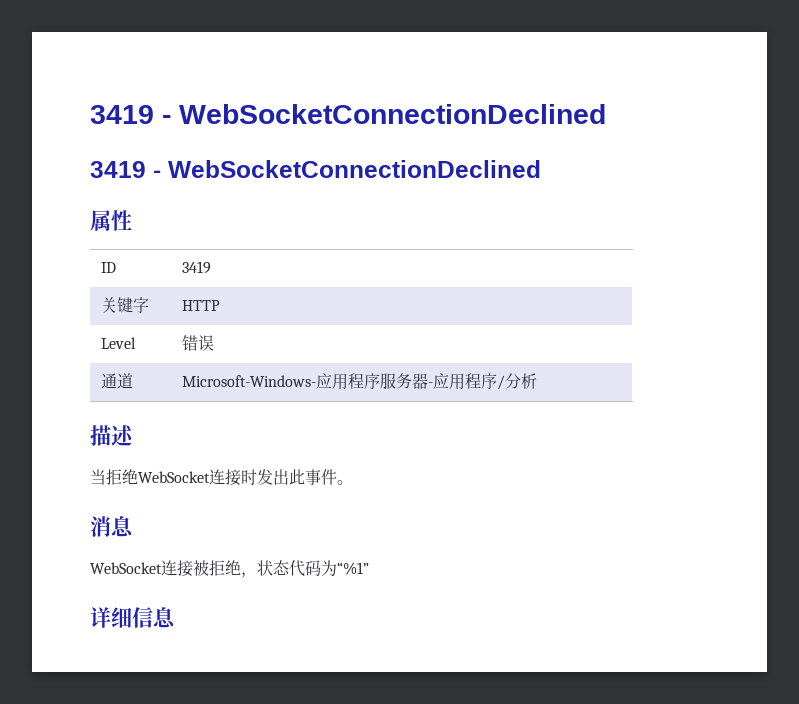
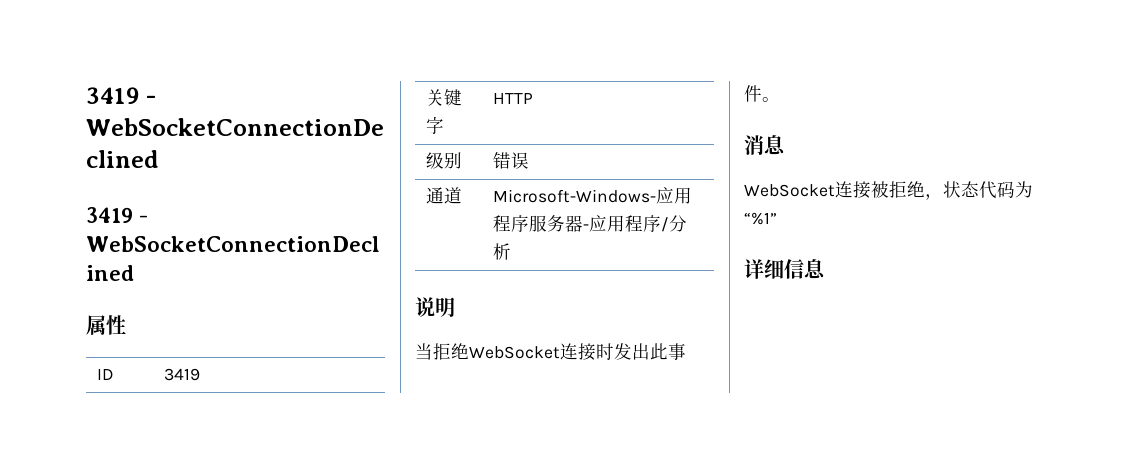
- Level | 错误
+ 级别 | 错误
- 描述
+ 说明

